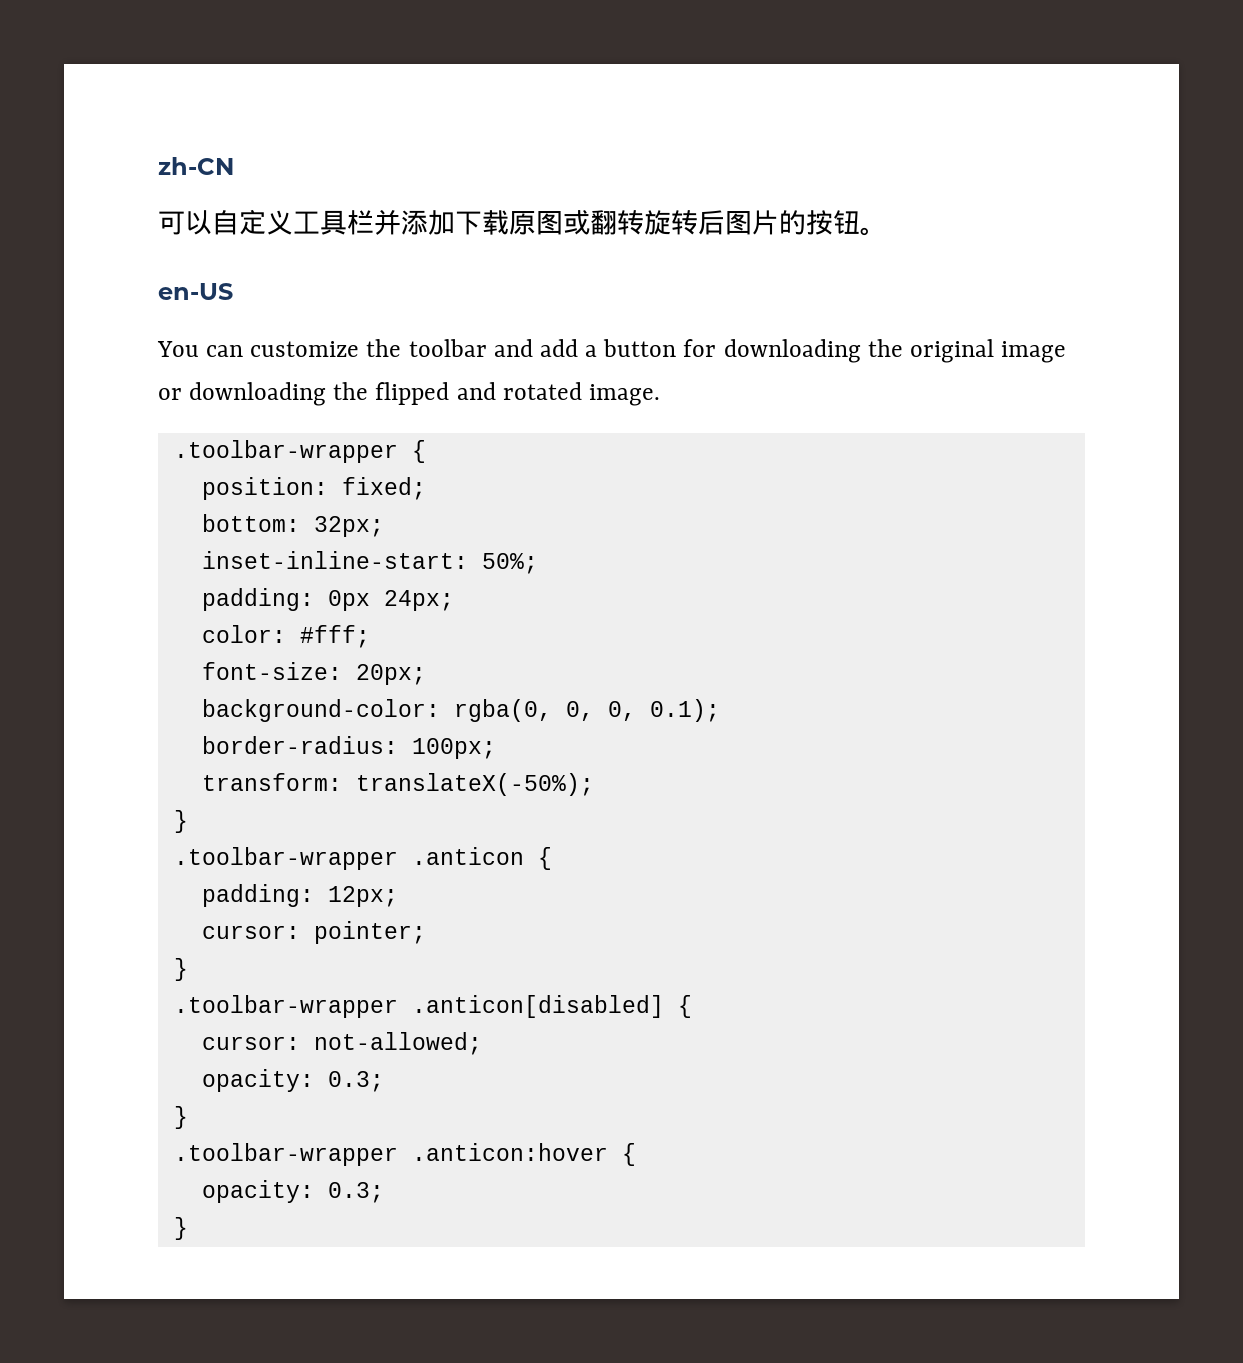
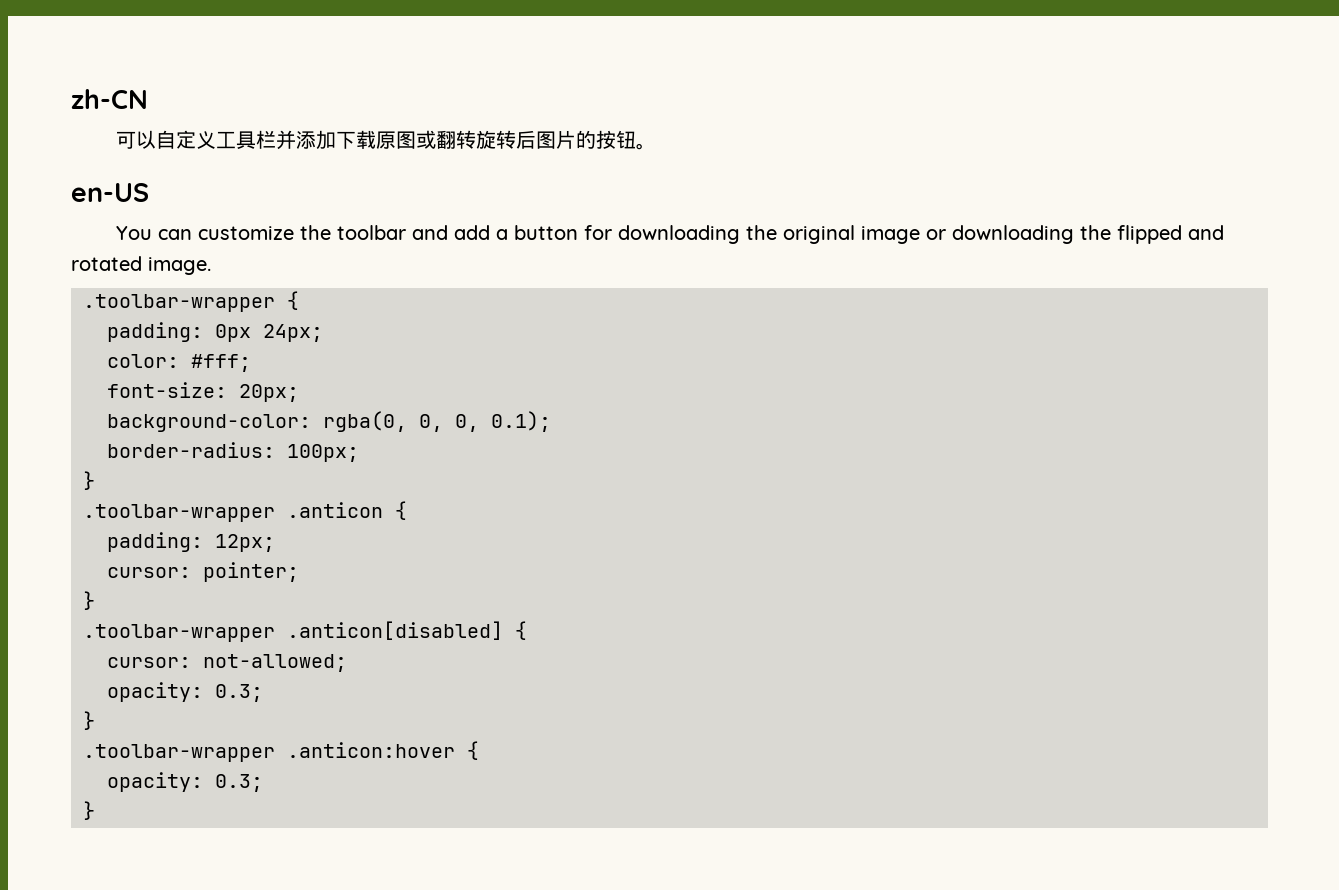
- position: fixed;
- bottom: 32px;
- inset-inline-start: 50%;
- transform: translateX(-50%);

